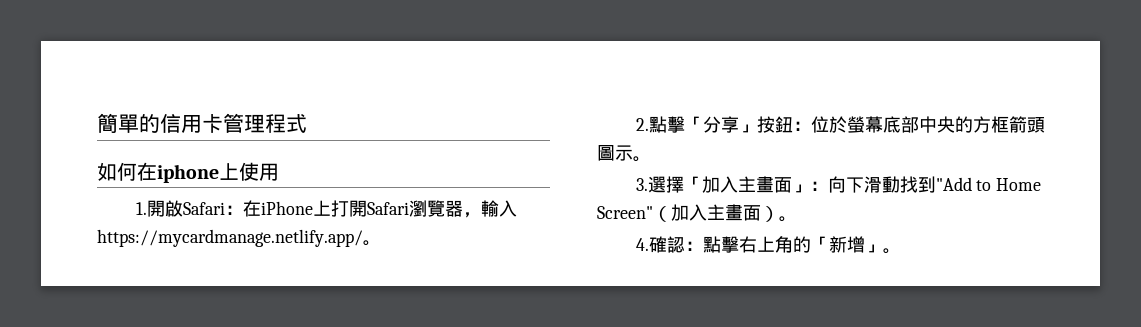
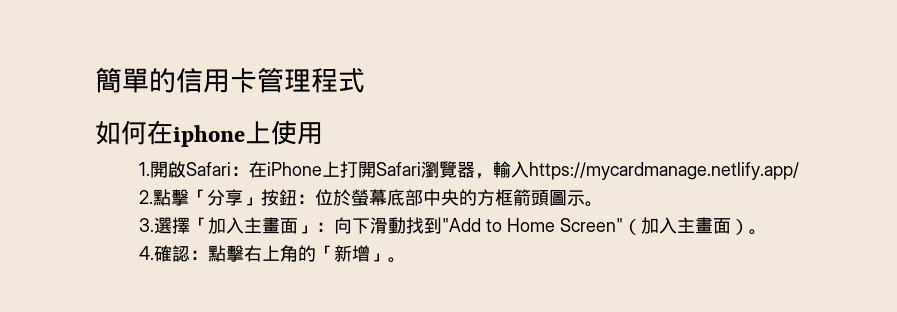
- 1.開啟Safari：在iPhone上打開Safari瀏覽器，輸入https://mycardmanage.netlify.app/。
+ 1.開啟Safari：在iPhone上打開Safari瀏覽器，輸入https://mycardmanage.netlify.app/

